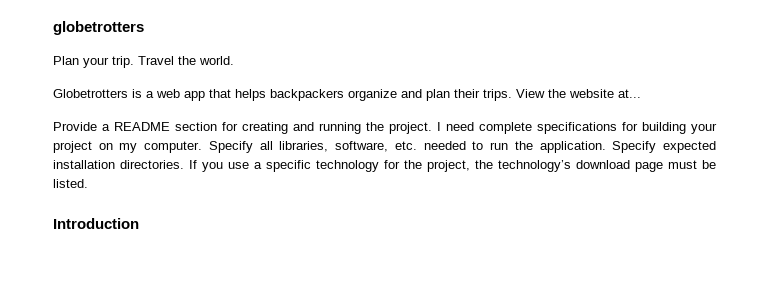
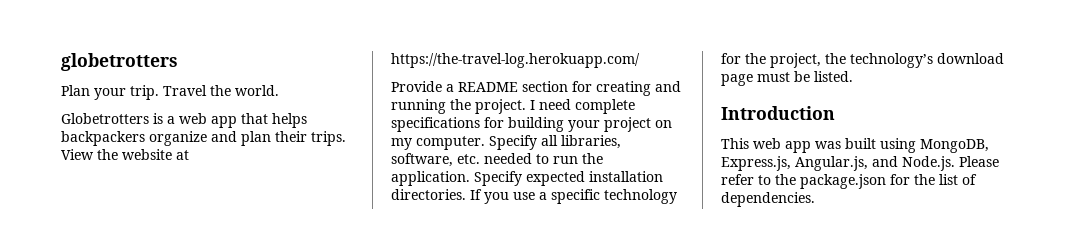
- View the website at...
+ View the website at https://the-travel-log.herokuapp.com/
+ This web app was built using MongoDB, Express.js, Angular.js, and Node.js. Please refer to the package.json for the list of dependencies.

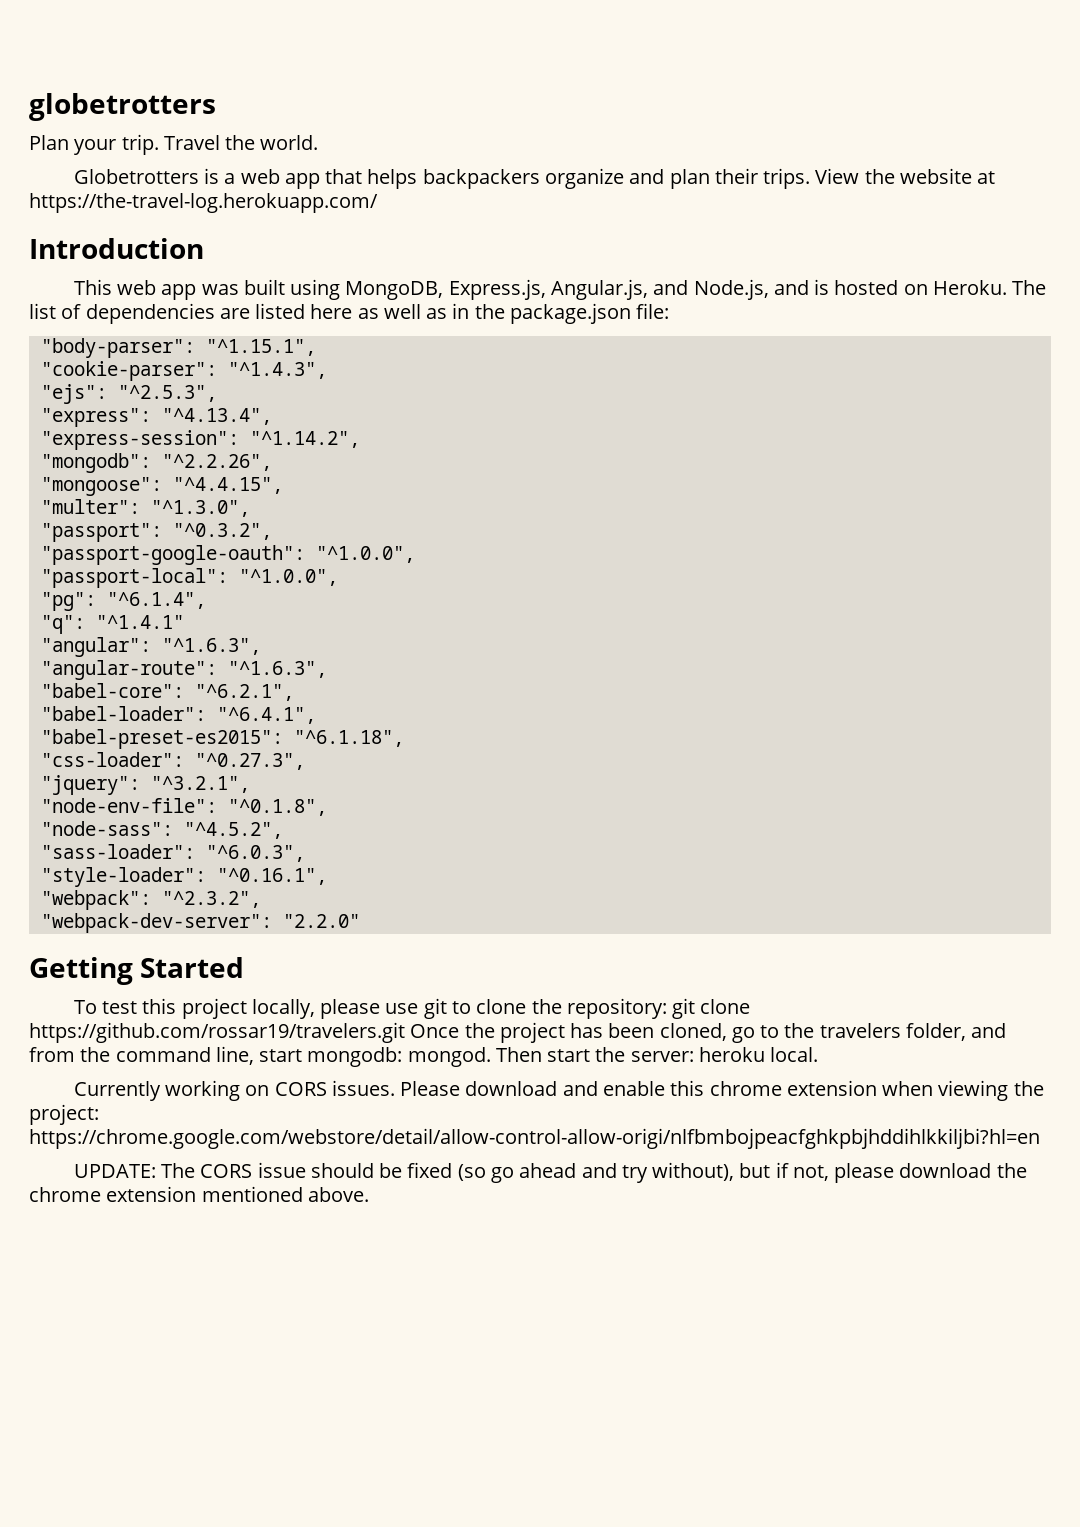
- Provide a README section for creating and running the project. I need complete specifications for building your project on my computer. Specify all libraries, software, etc. needed to run the application. Specify expected installation directories. If you use a specific technology for the project, the technology’s download page must be listed.
- This web app was built using MongoDB, Express.js, Angular.js, and Node.js. Please refer to the package.json for the list of dependencies.
+ This web app was built using MongoDB, Express.js, Angular.js, and Node.js, and is hosted on Heroku. The list of dependencies are listed here as well as in the package.json file:
+ "body-parser": "^1.15.1",
+ "cookie-parser": "^1.4.3",
+ "ejs": "^2.5.3",
+ "express": "^4.13.4",
+ "express-session": "^1.14.2",
+ "mongodb": "^2.2.26",
+ "mongoose": "^4.4.15",
+ "multer": "^1.3.0",
+ "passport": "^0.3.2",
+ "passport-google-oauth": "^1.0.0",
+ "passport-local": "^1.0.0",
+ "pg": "^6.1.4",
+ "q": "^1.4.1"
+ "angular": "^1.6.3",
+ "angular-route": "^1.6.3",
+ "babel-core": "^6.2.1",
+ "babel-loader": "^6.4.1",
+ "babel-preset-es2015": "^6.1.18",
+ "css-loader": "^0.27.3",
+ "jquery": "^3.2.1",
+ "node-env-file": "^0.1.8",
+ "node-sass": "^4.5.2",
+ "sass-loader": "^6.0.3",
+ "style-loader": "^0.16.1",
+ "webpack": "^2.3.2",
+ "webpack-dev-server": "2.2.0"
+ Getting Started
+ To test this project locally, please use git to clone the repository: git clone https://github.com/rossar19/travelers.git Once the project has been cloned, go to the travelers folder, and from the command line, start mongodb: mongod. Then start the server: heroku local.
+ Currently working on CORS issues. Please download and enable this chrome extension when viewing the project: https://chrome.google.com/webstore/detail/allow-control-allow-origi/nlfbmbojpeacfghkpbjhddihlkkiljbi?hl=en
+ UPDATE: The CORS issue should be fixed (so go ahead and try without), but if not, please download the chrome extension mentioned above.

